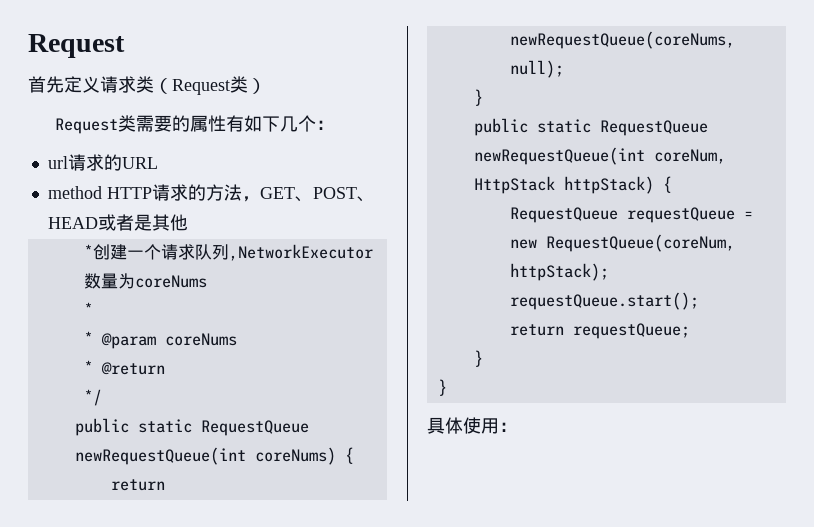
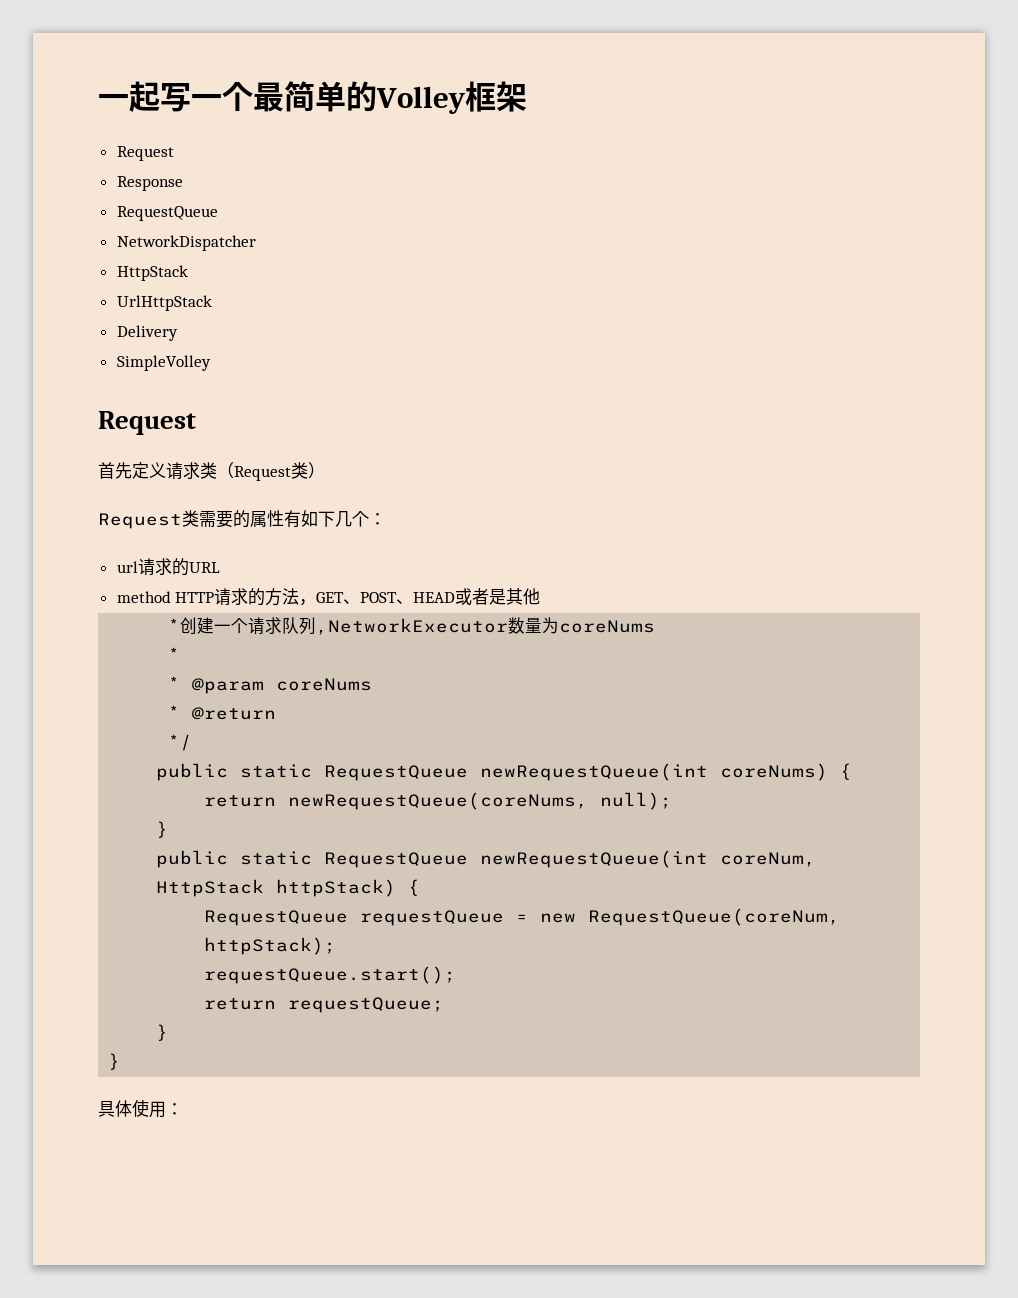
+ 一起写一个最简单的Volley框架
+ Request
+ Response
+ RequestQueue
+ NetworkDispatcher
+ HttpStack
+ UrlHttpStack
+ Delivery
+ SimpleVolley

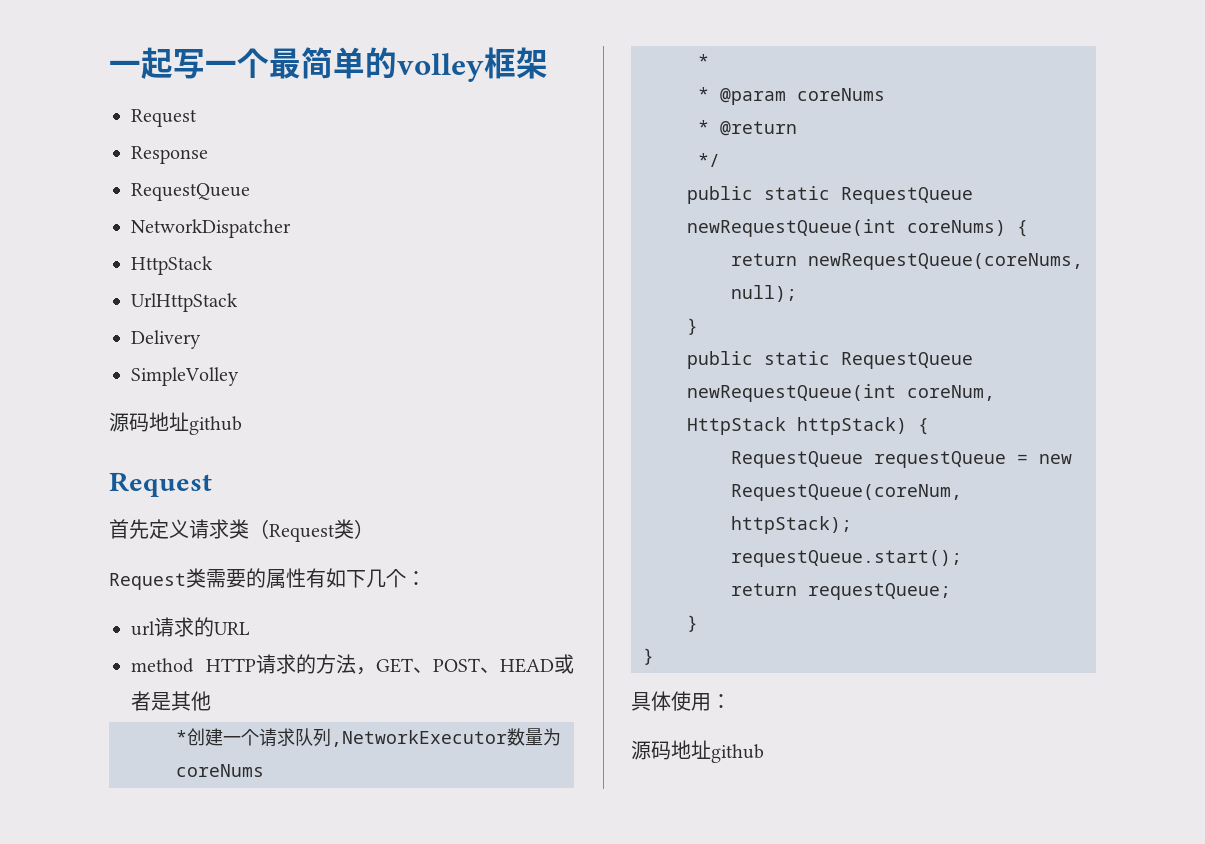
- 一起写一个最简单的Volley框架
+ 一起写一个最简单的volley框架
  SimpleVolley
+ 源码地址github
  具体使用：
+ 源码地址github

